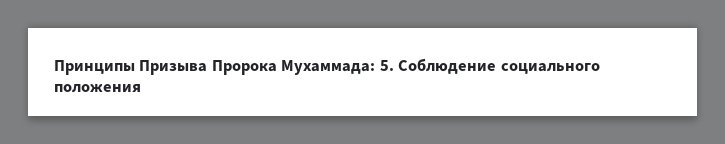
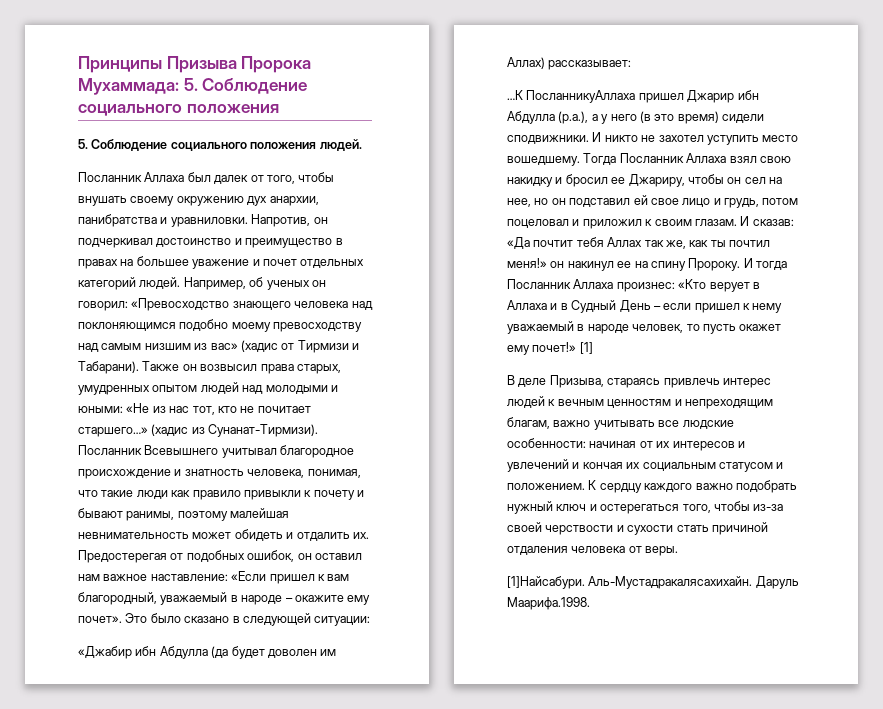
+ 5. Соблюдение социального положения людей.
+ Посланник Аллаха был далек от того, чтобы внушать своему окружению дух анархии, панибратства и уравниловки. Напротив, он подчеркивал достоинство и преимущество в правах на большее уважение и почет отдельных категорий людей. Например, об ученых он говорил: «Превосходство знающего человека над поклоняющимся подобно моему превосходству над самым низшим из вас» (хадис от Тирмизи и Табарани). Также он возвысил права старых, умудренных опытом людей над молодыми и юными: «Не из нас тот, кто не почитает старшего…» (хадис из Сунанат-Тирмизи). Посланник Всевышнего учитывал благородное происхождение и знатность человека, понимая, что такие люди как правило привыкли к почету и бывают ранимы, поэтому малейшая невнимательность может обидеть и отдалить их. Предостерегая от подобных ошибок, он оставил нам важное наставление: «Если пришел к вам благородный, уважаемый в народе – окажите ему почет». Это было сказано в следующей ситуации:
+ «Джабир ибн Абдулла (да будет доволен им Аллах) рассказывает:
+ …К ПосланникуАллаха пришел Джарир ибн Абдулла (р.а.), а у него (в это время) сидели сподвижники. И никто не захотел уступить место вошедшему. Тогда Посланник Аллаха взял свою накидку и бросил ее Джариру, чтобы он сел на нее, но он подставил ей свое лицо и грудь, потом поцеловал и приложил к своим глазам. И сказав: «Да почтит тебя Аллах так же, как ты почтил меня!» он накинул ее на спину Пророку. И тогда Посланник Аллаха произнес: «Кто верует в Аллаха и в Судный День – если пришел к нему уважаемый в народе человек, то пусть окажет ему почет!» [1]
+ В деле Призыва, стараясь привлечь интерес людей к вечным ценностям и непреходящим благам, важно учитывать все людские особенности: начиная от их интересов и увлечений и кончая их социальным статусом и положением. К сердцу каждого важно подобрать нужный ключ и остерегаться того, чтобы из-за своей черствости и сухости стать причиной отдаления человека от веры.
+ [1]Найсабури. Аль-Мустадракалясахихайн. Даруль Маарифа.1998.

